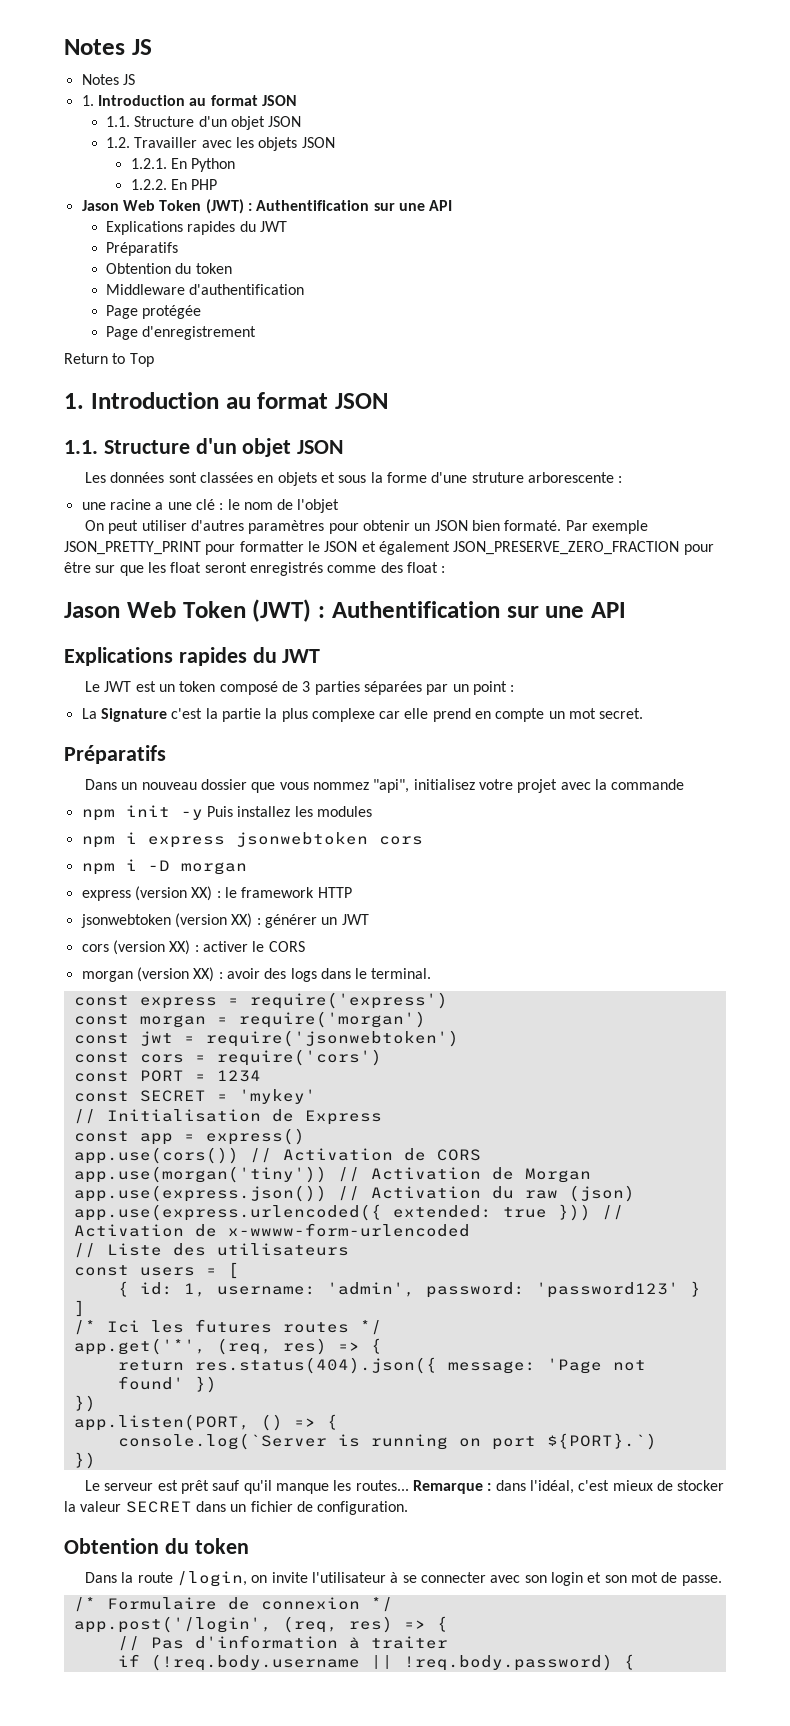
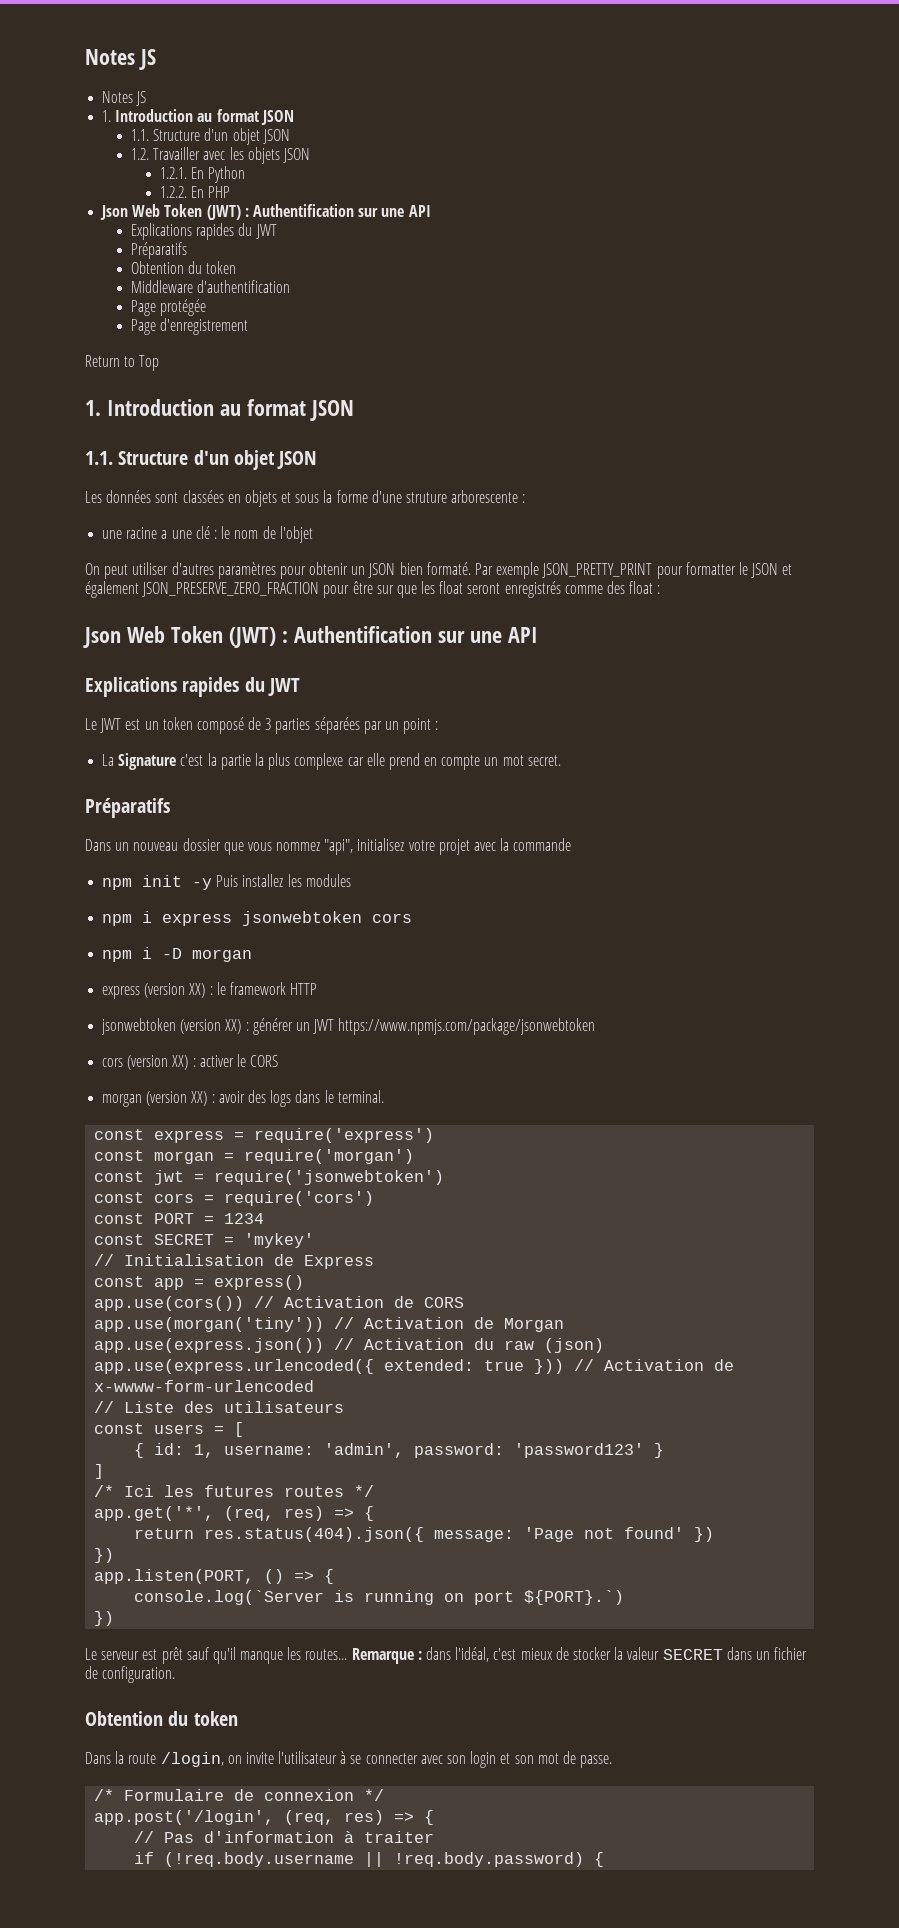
  1.2.2. En PHP
- Jason Web Token (JWT) : Authentification sur une API
+ Json Web Token (JWT) : Authentification sur une API
  Par exemple JSON_PRETTY_PRINT pour formatter le JSON et également JSON_PRESERVE_ZERO_FRACTION pour être sur que les float seront enregistrés comme des float :
- Jason Web Token (JWT) : Authentification sur une API
+ Json Web Token (JWT) : Authentification sur une API
- jsonwebtoken (version XX) : générer un JWT
+ jsonwebtoken (version XX) : générer un JWT https://www.npmjs.com/package/jsonwebtoken

